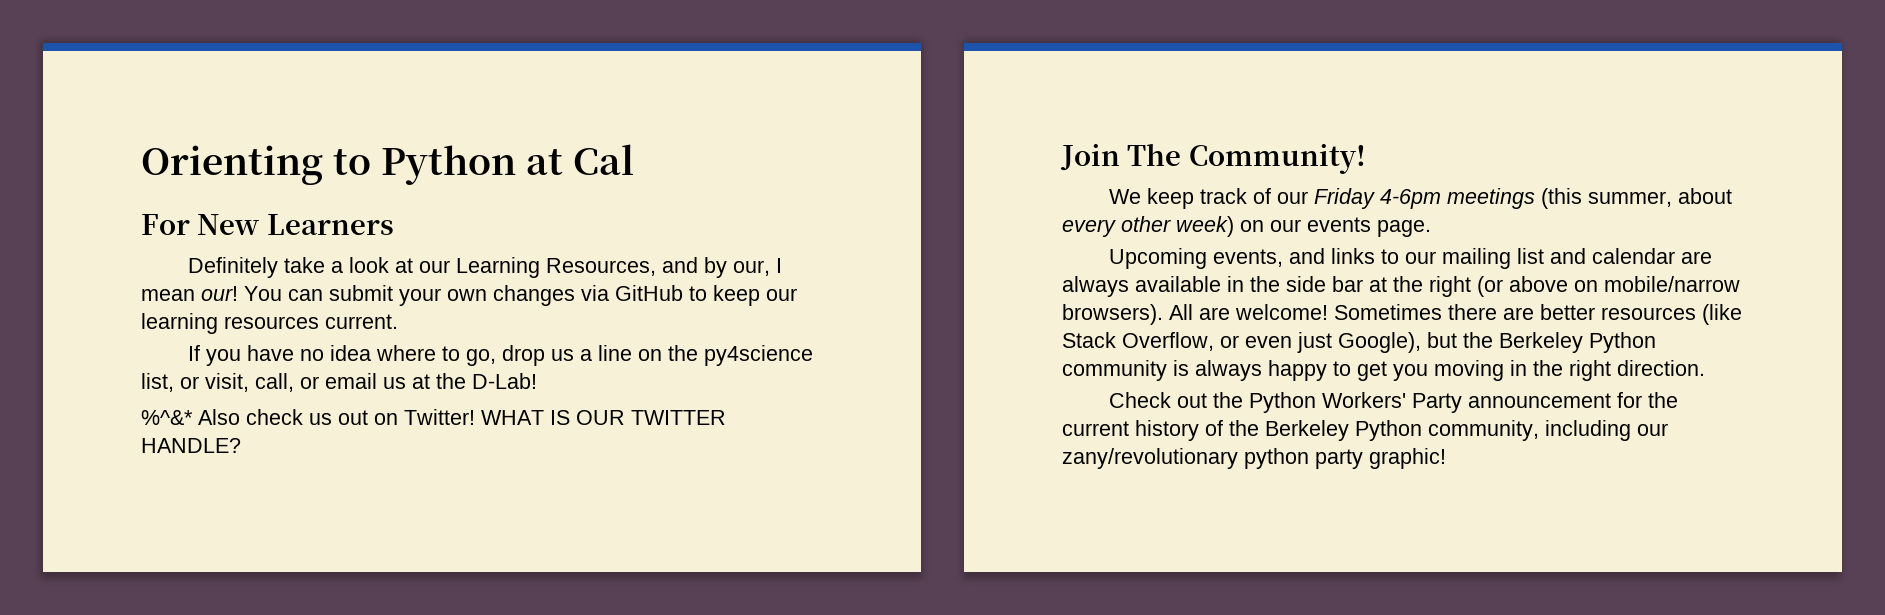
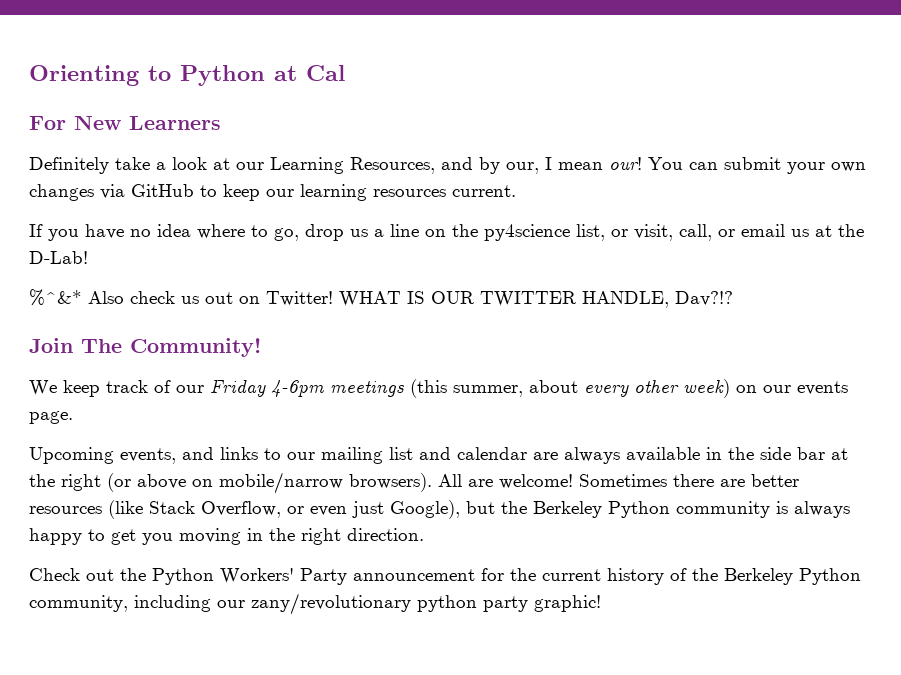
- WHAT IS OUR TWITTER HANDLE?
+ WHAT IS OUR TWITTER HANDLE, Dav?!?

